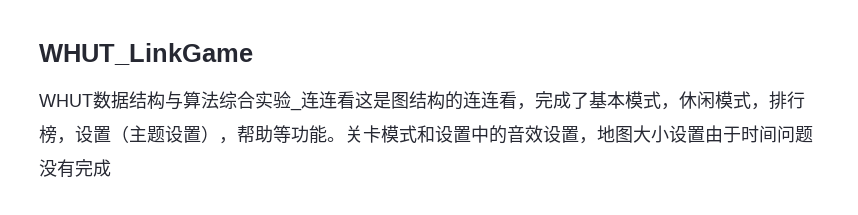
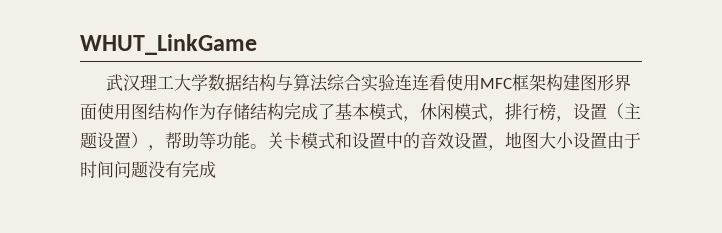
- WHUT数据结构与算法综合实验_连连看这是图结构的连连看，完成了基本模式，休闲模式，排行榜，设置（主题设置），帮助等功能。
+ 武汉理工大学数据结构与算法综合实验连连看使用MFC框架构建图形界面使用图结构作为存储结构完成了基本模式，休闲模式，排行榜，设置（主题设置），帮助等功能。

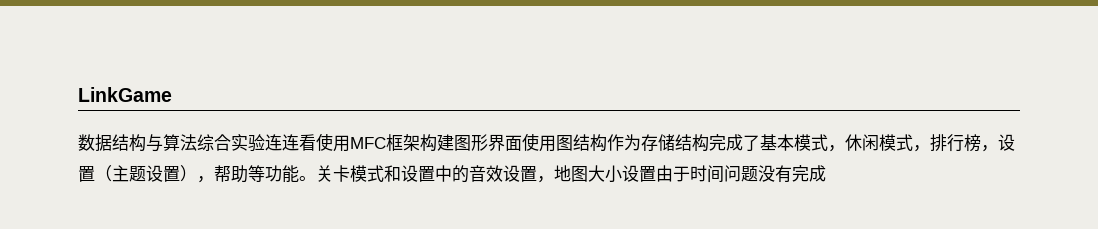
- WHUT_LinkGame
- 武汉理工大学数据结构与算法综合实验连连看使用MFC框架构建图形界面使用图结构作为存储结构完成了基本模式，休闲模式，排行榜，设置（主题设置），帮助等功能。
+ LinkGame
+ 数据结构与算法综合实验连连看使用MFC框架构建图形界面使用图结构作为存储结构完成了基本模式，休闲模式，排行榜，设置（主题设置），帮助等功能。

